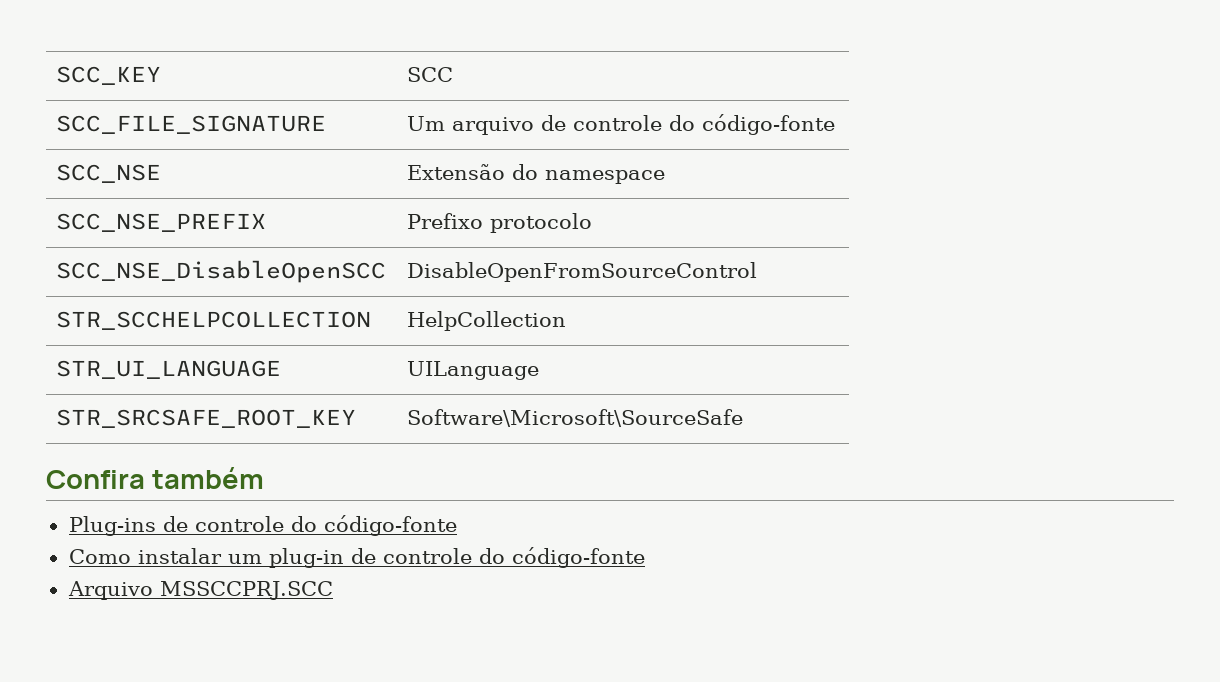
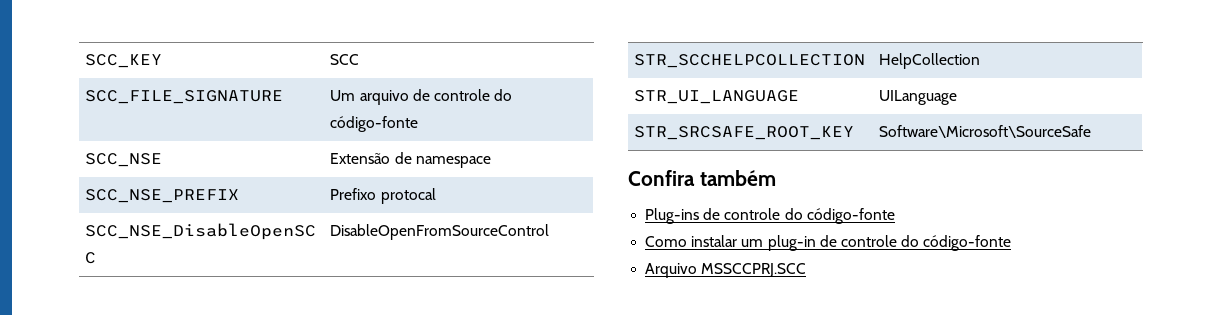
- SCC_NSE | Extensão do namespace
+ SCC_NSE | Extensão de namespace
- SCC_NSE_PREFIX | Prefixo protocolo
+ SCC_NSE_PREFIX | Prefixo protocal

